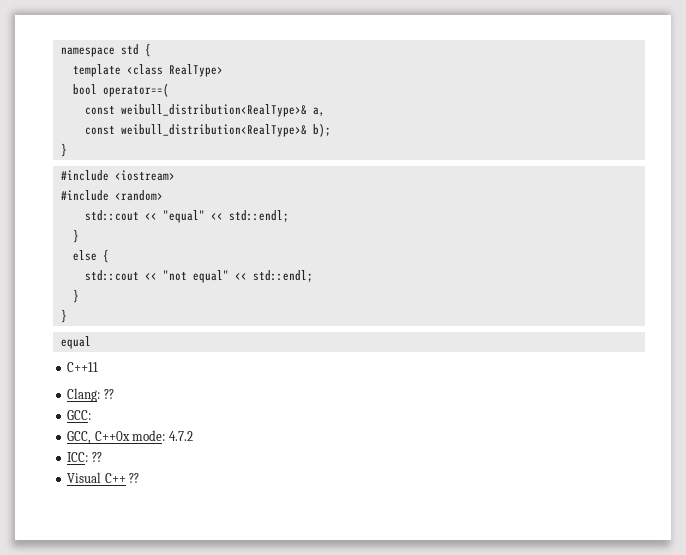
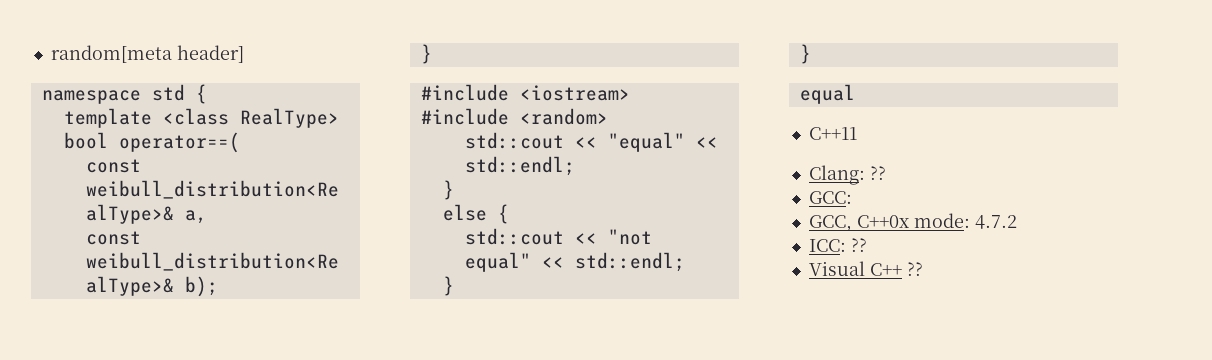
+ random[meta header]

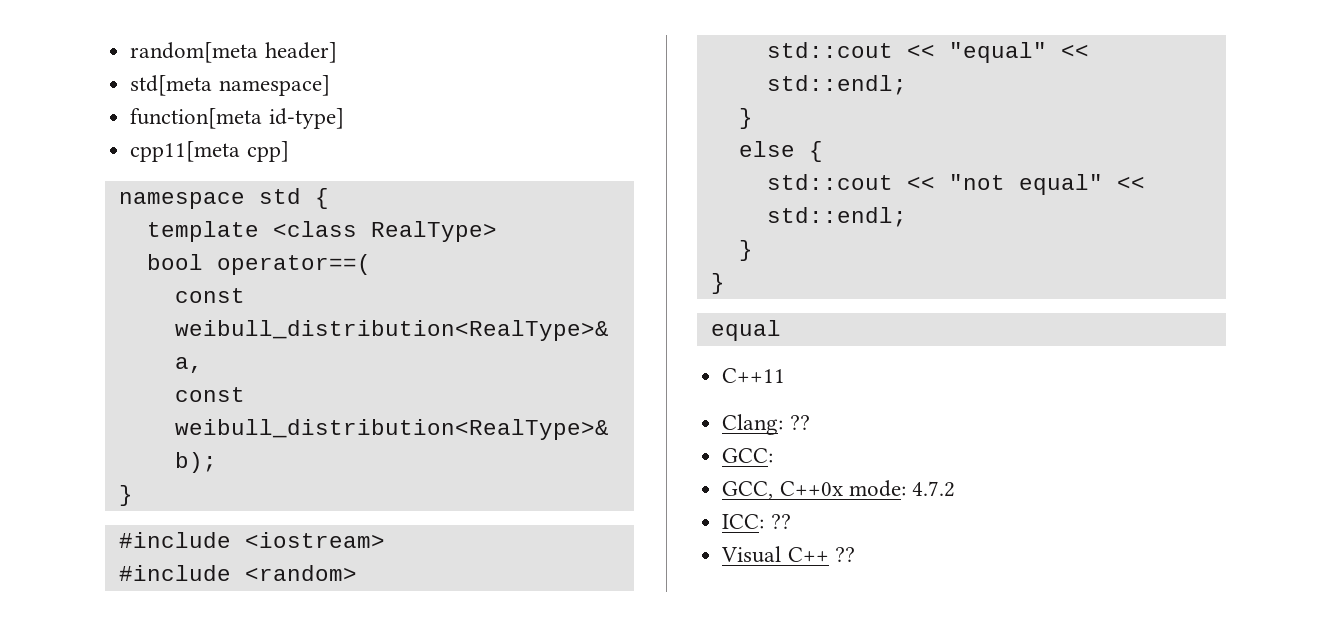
+ std[meta namespace]
+ function[meta id-type]
+ cpp11[meta cpp]

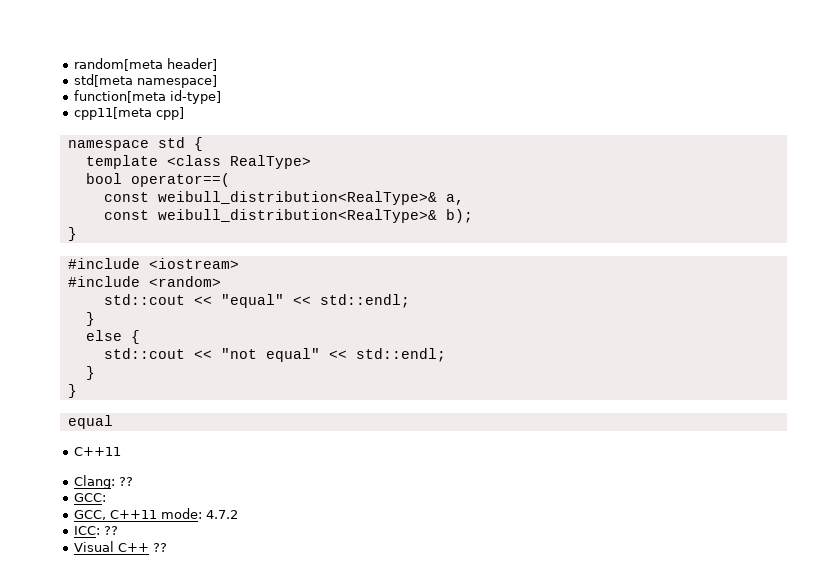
- GCC, C++0x mode: 4.7.2
+ GCC, C++11 mode: 4.7.2

